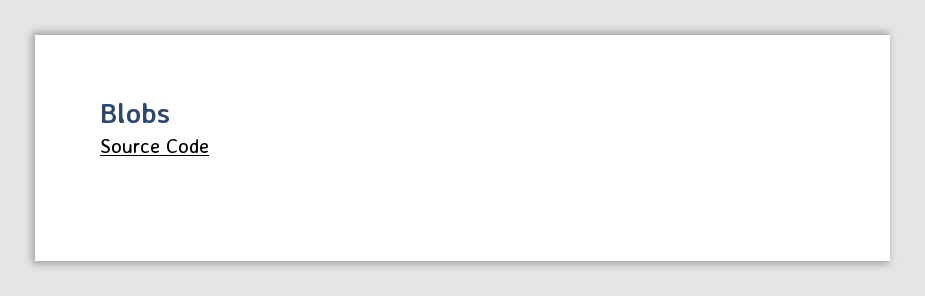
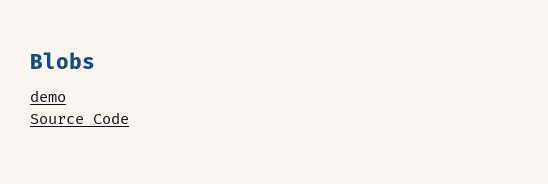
+ demo

